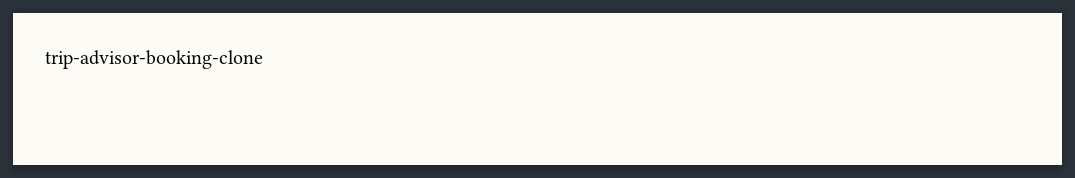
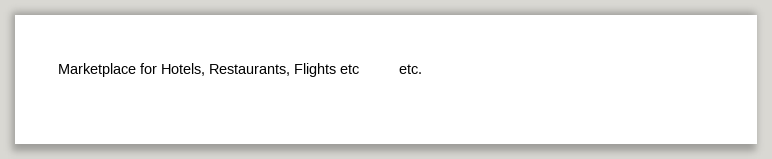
- trip-advisor-booking-clone
+ Marketplace for Hotels, Restaurants, Flights etc etc.

